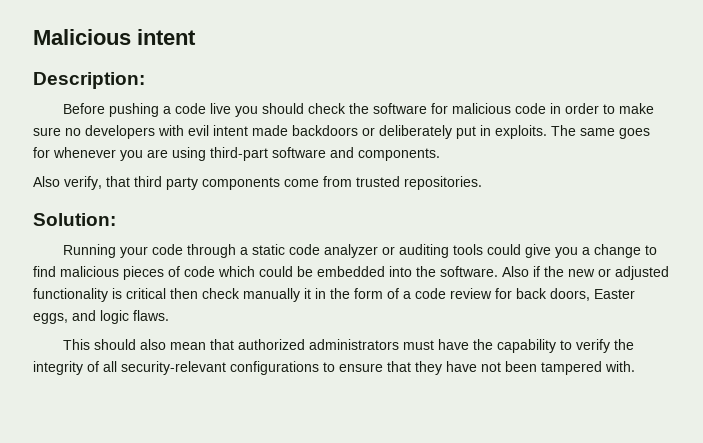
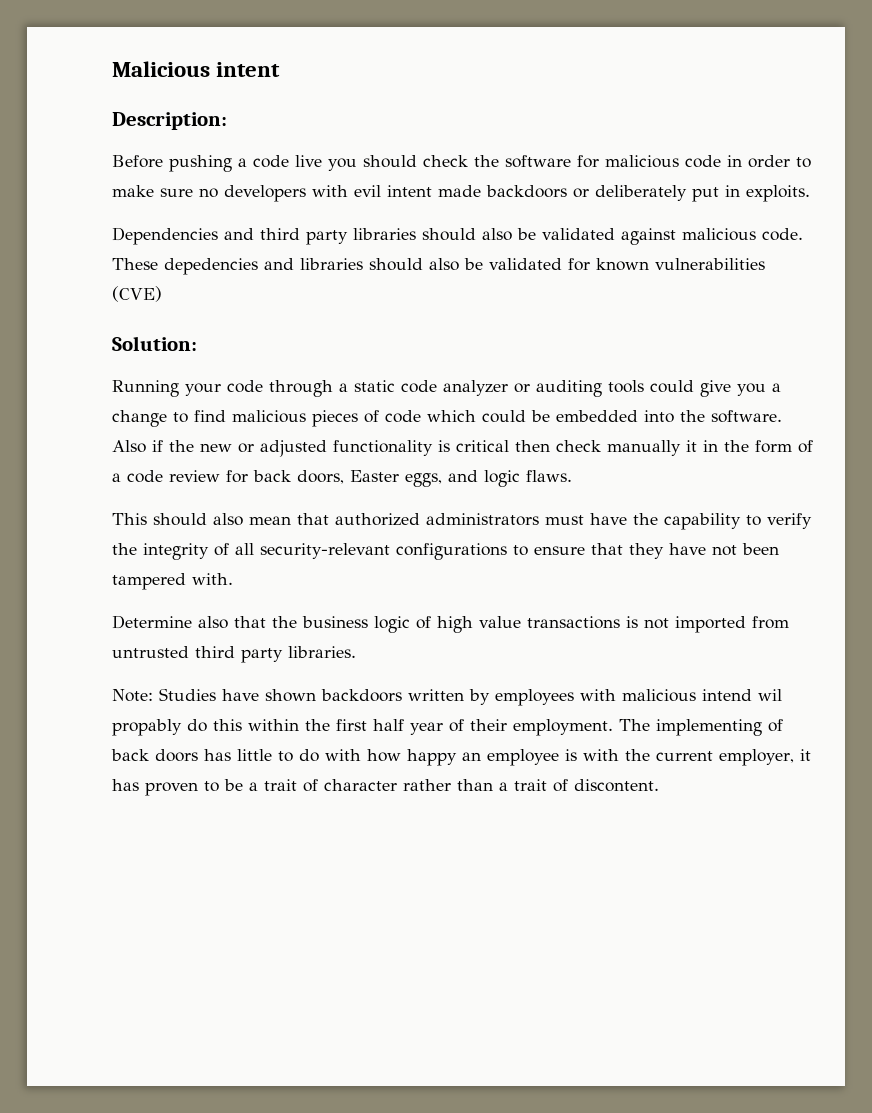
- Before pushing a code live you should check the software for malicious code in order to make sure no developers with evil intent made backdoors or deliberately put in exploits. The same goes for whenever you are using third-part software and components.
- Also verify, that third party components come from trusted repositories.
+ Before pushing a code live you should check the software for malicious code in order to make sure no developers with evil intent made backdoors or deliberately put in exploits.
+ Dependencies and third party libraries should also be validated against malicious code. These depedencies and libraries should also be validated for known vulnerabilities (CVE)
+ Determine also that the business logic of high value transactions is not imported from untrusted third party libraries.
+ Note: Studies have shown backdoors written by employees with malicious intend wil propably do this within the first half year of their employment. The implementing of back doors has little to do with how happy an employee is with the current employer, it has proven to be a trait of character rather than a trait of discontent.

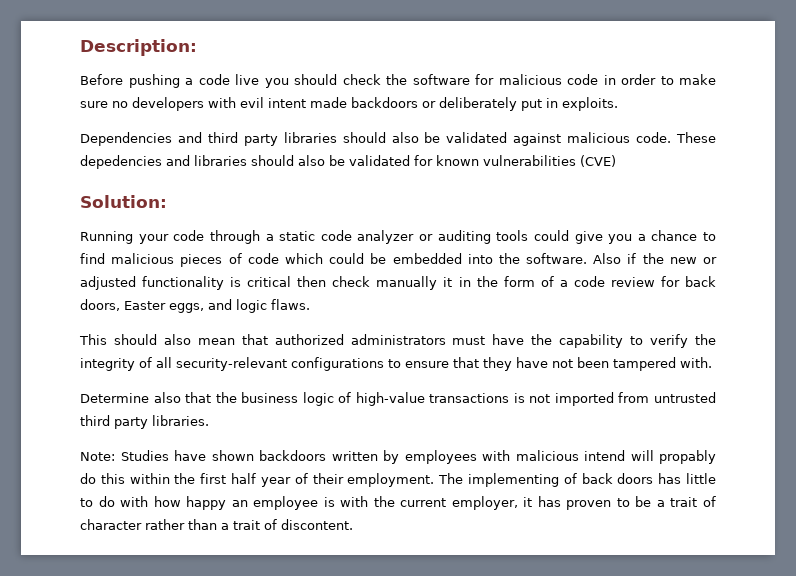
- Malicious intent
- Running your code through a static code analyzer or auditing tools could give you a change to find malicious pieces of code which could be embedded into the software.
+ Running your code through a static code analyzer or auditing tools could give you a chance to find malicious pieces of code which could be embedded into the software.
- Determine also that the business logic of high value transactions is not imported from untrusted third party libraries.
+ Determine also that the business logic of high-value transactions is not imported from untrusted third party libraries.
- Note: Studies have shown backdoors written by employees with malicious intend wil propably do this within the first half year of their employment.
+ Note: Studies have shown backdoors written by employees with malicious intend will propably do this within the first half year of their employment.

